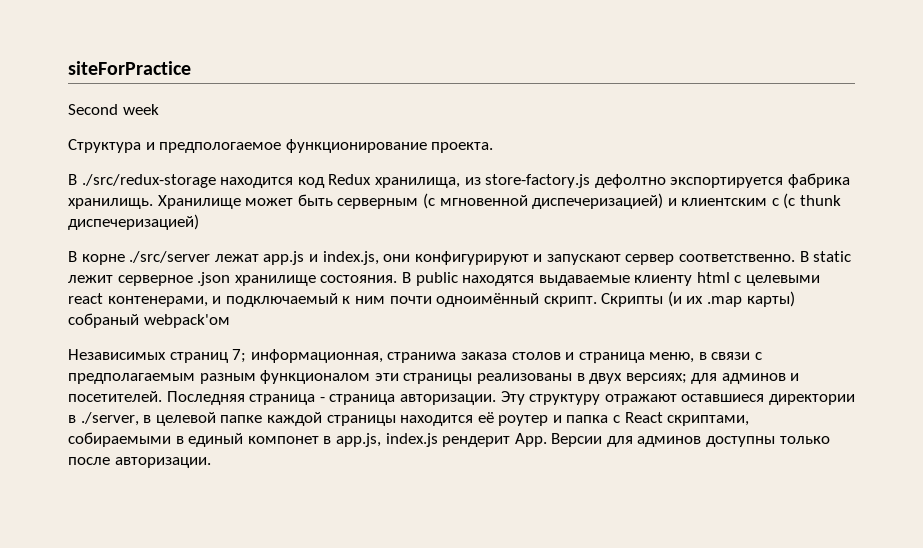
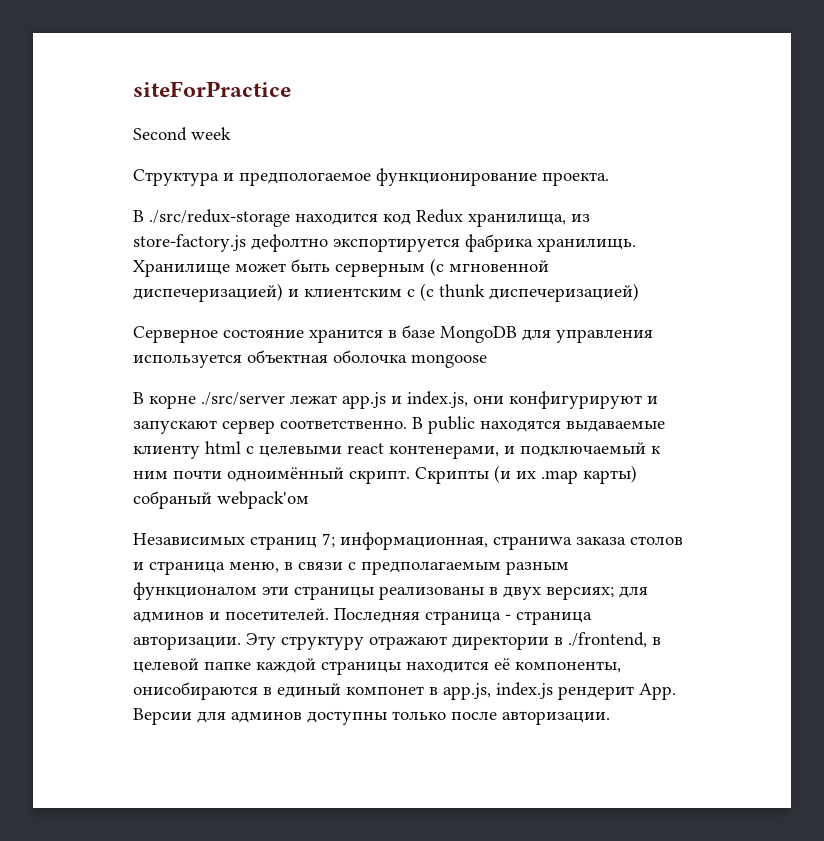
+ Серверное состояние хранится в базе MongoDB для управления используется объектная оболочка mongoose
- В static лежит серверное .json хранилище состояния. В public находятся выдаваемые клиенту html c целевыми react контенерами, и подключаемый к ним почти одноимённый скрипт.
+ В public находятся выдаваемые клиенту html c целевыми react контенерами, и подключаемый к ним почти одноимённый скрипт.
- Эту структуру отражают оставшиеся директории в ./server, в целевой папке каждой страницы находится её роутер и папка с React скриптами, собираемыми в единый компонет в app.js, index.js рендерит App. Версии для админов доступны только после авторизации.
+ Эту структуру отражают директории в ./frontend, в целевой папке каждой страницы находится её компоненты, онисобираются в единый компонет в app.js, index.js рендерит App. Версии для админов доступны только после авторизации.

